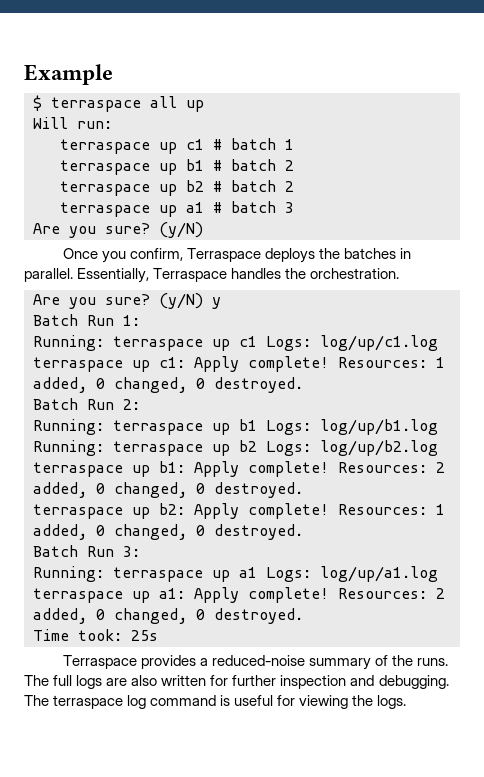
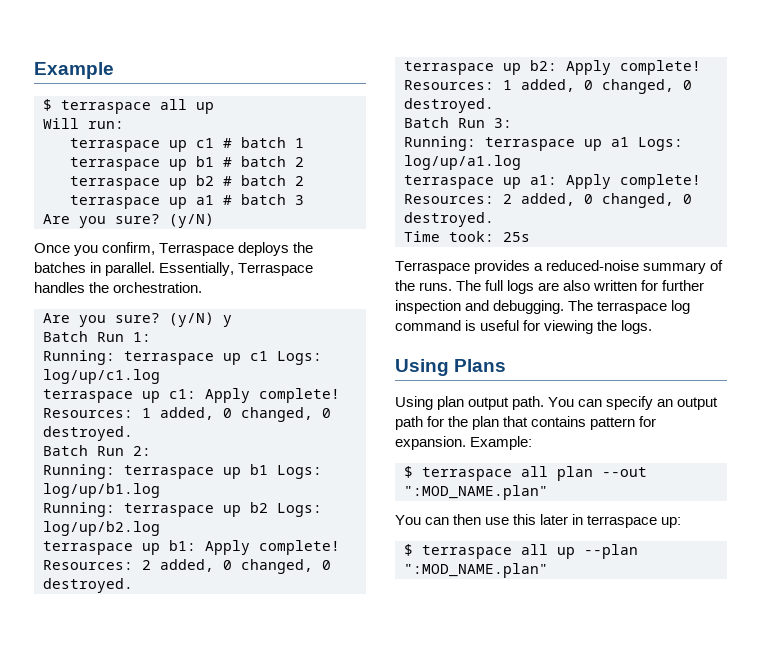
+ Using Plans
+ Using plan output path. You can specify an output path for the plan that contains pattern for expansion. Example:
+ $ terraspace all plan --out ":MOD_NAME.plan"
+ You can then use this later in terraspace up:
+ $ terraspace all up --plan ":MOD_NAME.plan"

